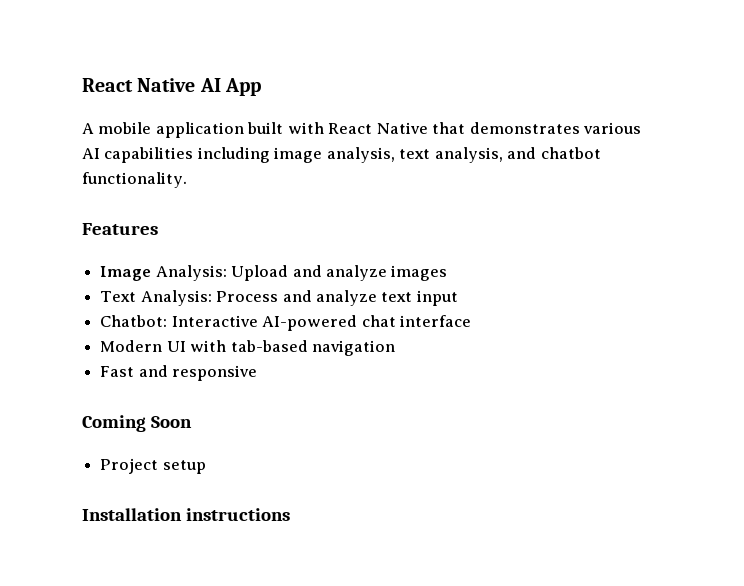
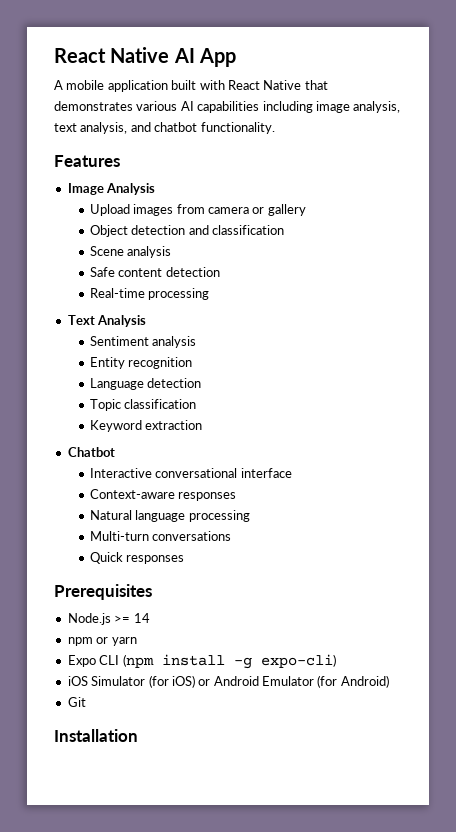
- Image Analysis: Upload and analyze images
- Text Analysis: Process and analyze text input
- Chatbot: Interactive AI-powered chat interface
- Modern UI with tab-based navigation
- Fast and responsive
- Coming Soon
- Project setup
+ Image Analysis
+ Upload images from camera or gallery
+ Object detection and classification
+ Scene analysis
+ Safe content detection
+ Real-time processing
+ Text Analysis
+ Sentiment analysis
+ Entity recognition
+ Language detection
+ Topic classification
+ Keyword extraction
+ Chatbot
+ Interactive conversational interface
+ Context-aware responses
+ Natural language processing
+ Multi-turn conversations
+ Quick responses
+ Prerequisites
+ Node.js >= 14
+ npm or yarn
+ Expo CLI (npm install -g expo-cli)
+ iOS Simulator (for iOS) or Android Emulator (for Android)
+ Git
- Installation instructions
+ Installation

